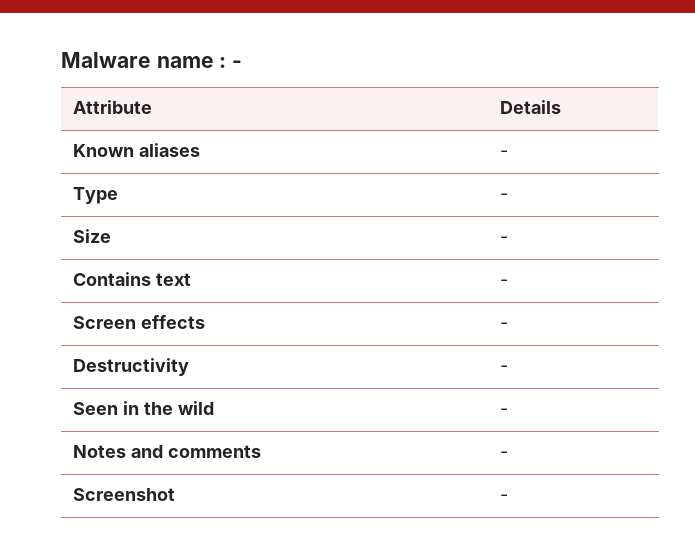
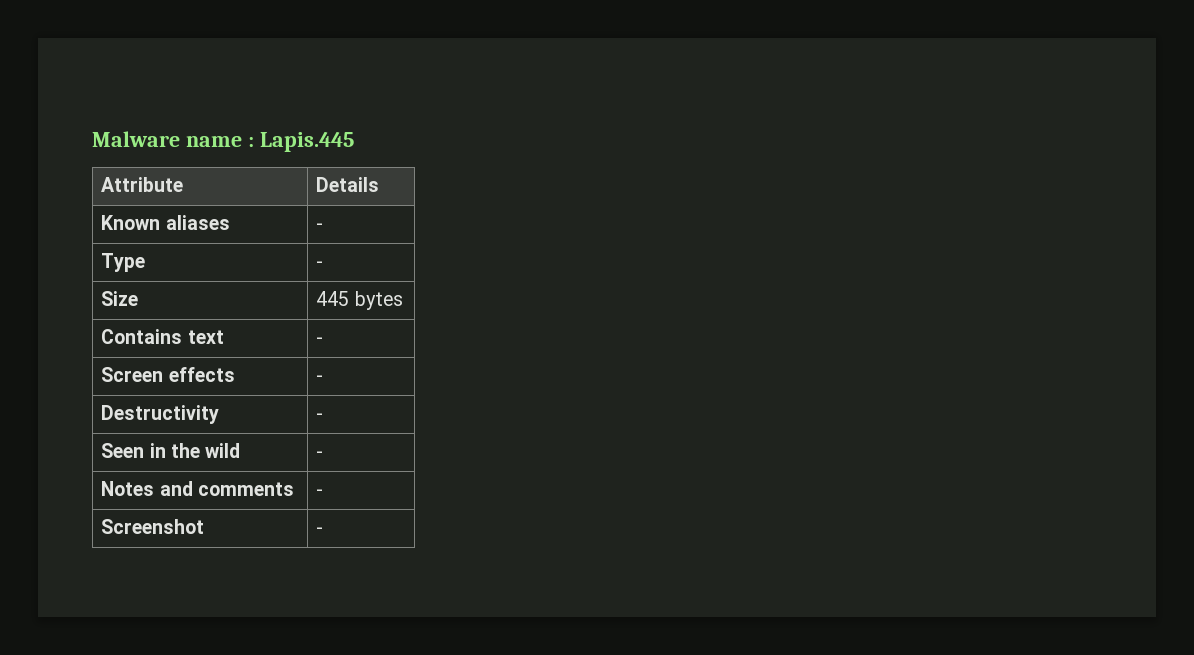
- Malware name : -
+ Malware name : Lapis.445
- Size | -
+ Size | 445 bytes

